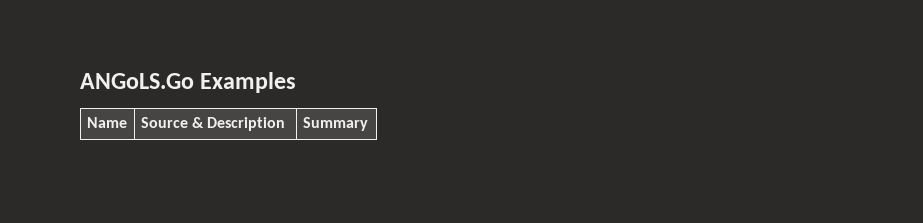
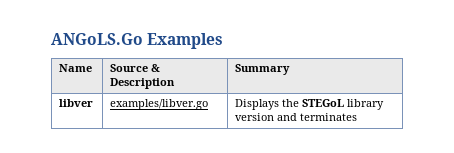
+ libver | examples/libver.go | Displays the STEGoL library version and terminates

